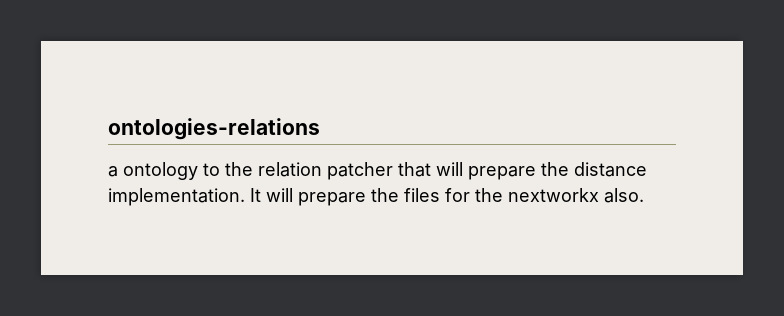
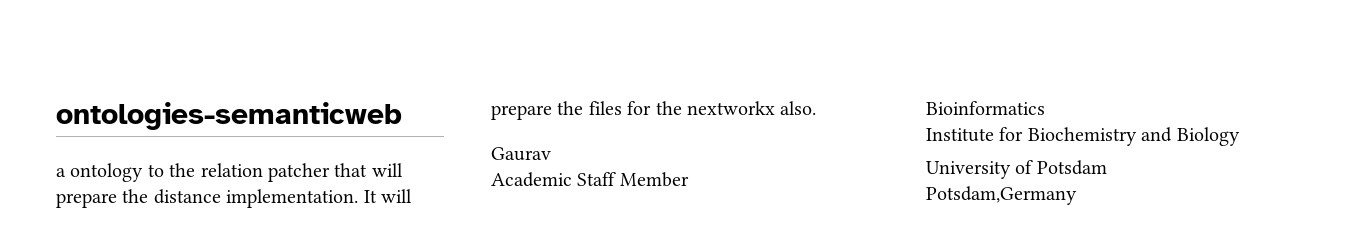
- ontologies-relations
+ ontologies-semanticweb
+ Gaurav
+ Academic Staff Member
+ Bioinformatics
+ Institute for Biochemistry and Biology
+ University of Potsdam
+ Potsdam,Germany

